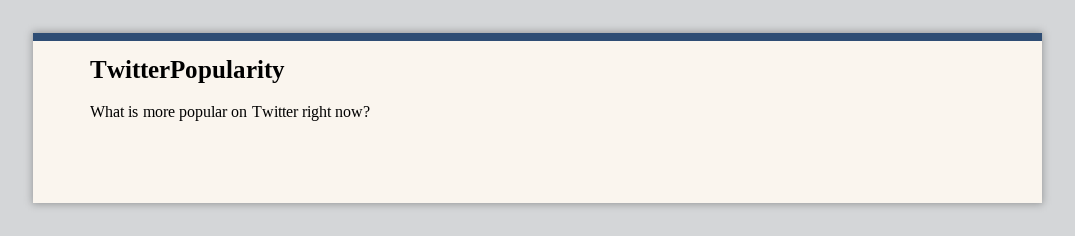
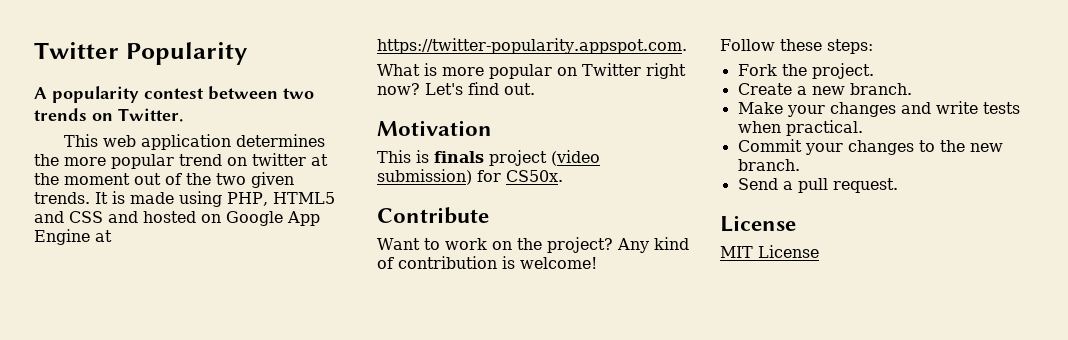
- TwitterPopularity
+ Twitter Popularity
+ A popularity contest between two trends on Twitter.
+ This web application determines the more popular trend on twitter at the moment out of the two given trends. It is made using PHP, HTML5 and CSS and hosted on Google App Engine at https://twitter-popularity.appspot.com.
+ Let's find out.
+ Motivation
+ This is finals project (video submission) for CS50x.
+ Contribute
+ Want to work on the project? Any kind of contribution is welcome!
+ Follow these steps:
+ Fork the project.
+ Create a new branch.
+ Make your changes and write tests when practical.
+ Commit your changes to the new branch.
+ Send a pull request.
+ License
+ MIT License

